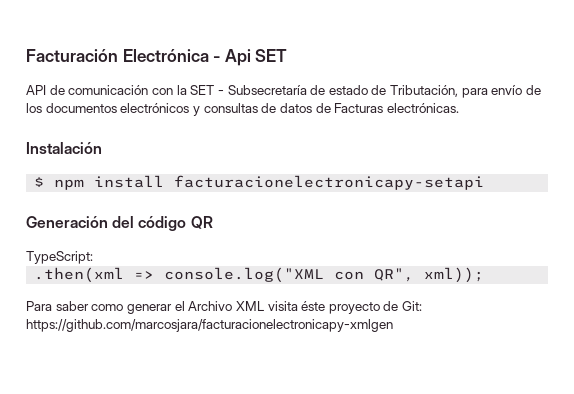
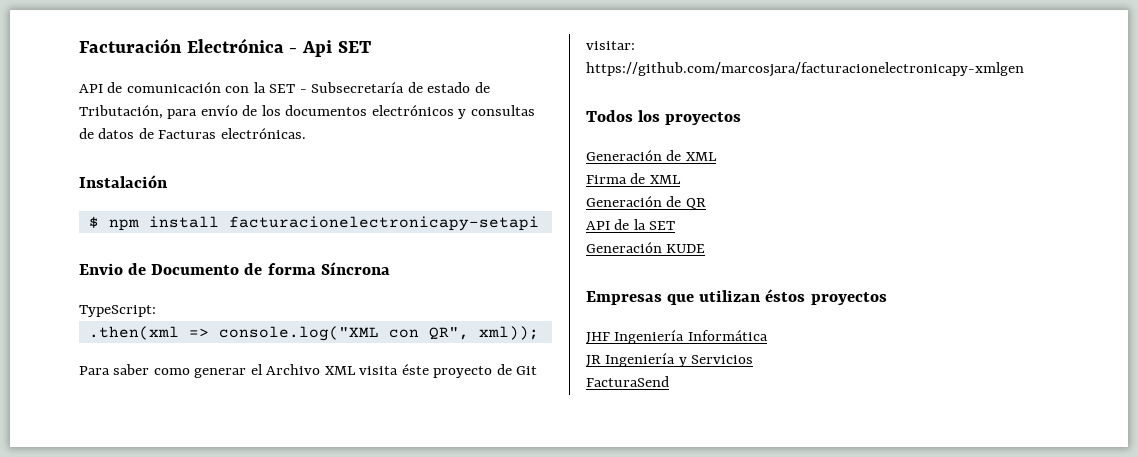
- Generación del código QR
+ Envio de Documento de forma Síncrona
- Para saber como generar el Archivo XML visita éste proyecto de Git: https://github.com/marcosjara/facturacionelectronicapy-xmlgen
+ Para saber como generar el Archivo XML visita éste proyecto de Git visitar: https://github.com/marcosjara/facturacionelectronicapy-xmlgen
+ Todos los proyectos
+ Generación de XML
+ Firma de XML
+ Generación de QR
+ API de la SET
+ Generación KUDE
+ Empresas que utilizan éstos proyectos
+ JHF Ingeniería Informática
+ JR Ingeniería y Servicios
+ FacturaSend

